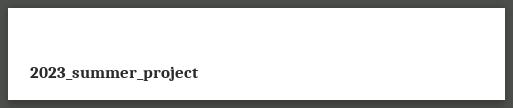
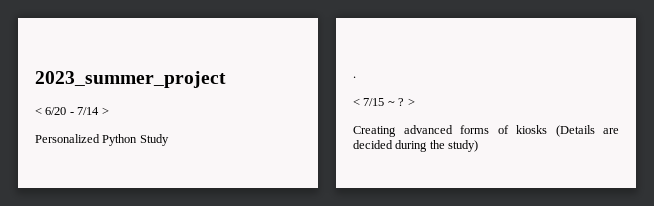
+ < 6/20 - 7/14 >
+ Personalized Python Study
+ .
+ < 7/15 ~ ? >
+ Creating advanced forms of kiosks (Details are decided during the study)

